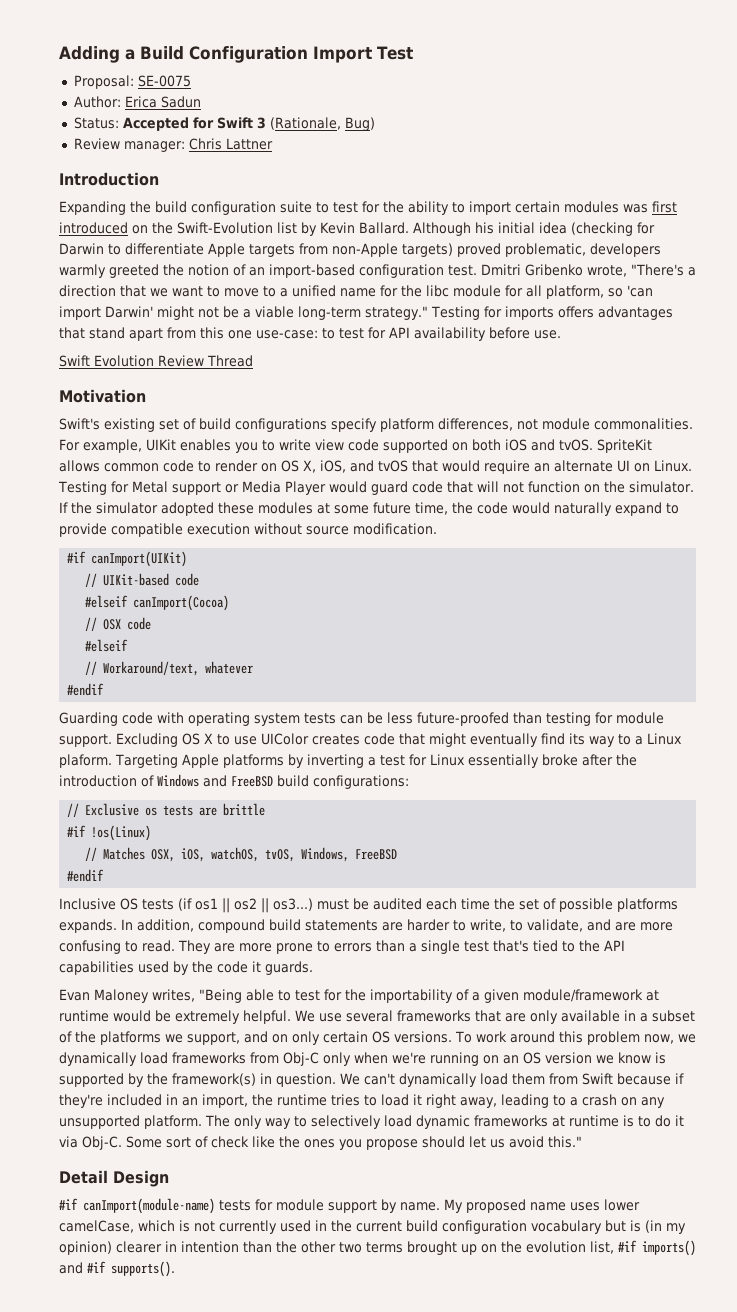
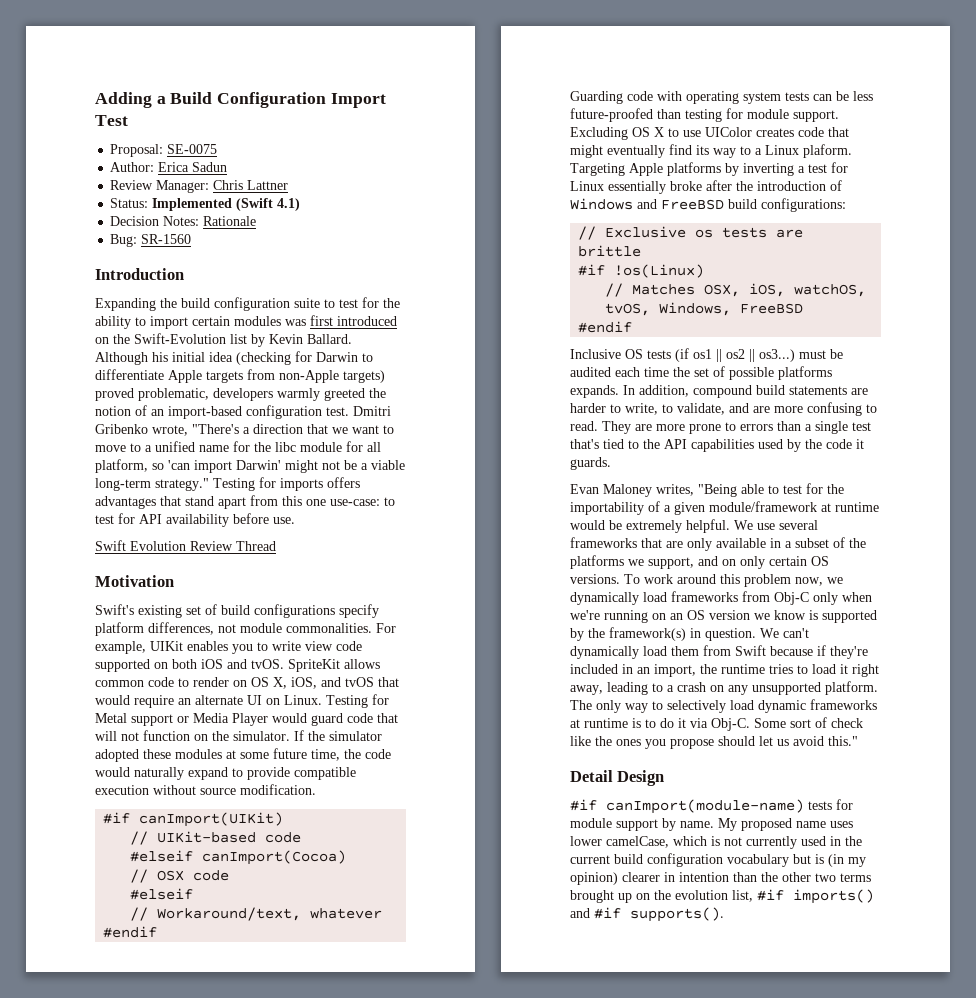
- Status: Accepted for Swift 3 (Rationale, Bug)
- Review manager: Chris Lattner
+ Review Manager: Chris Lattner
+ Status: Implemented (Swift 4.1)
+ Decision Notes: Rationale
+ Bug: SR-1560

